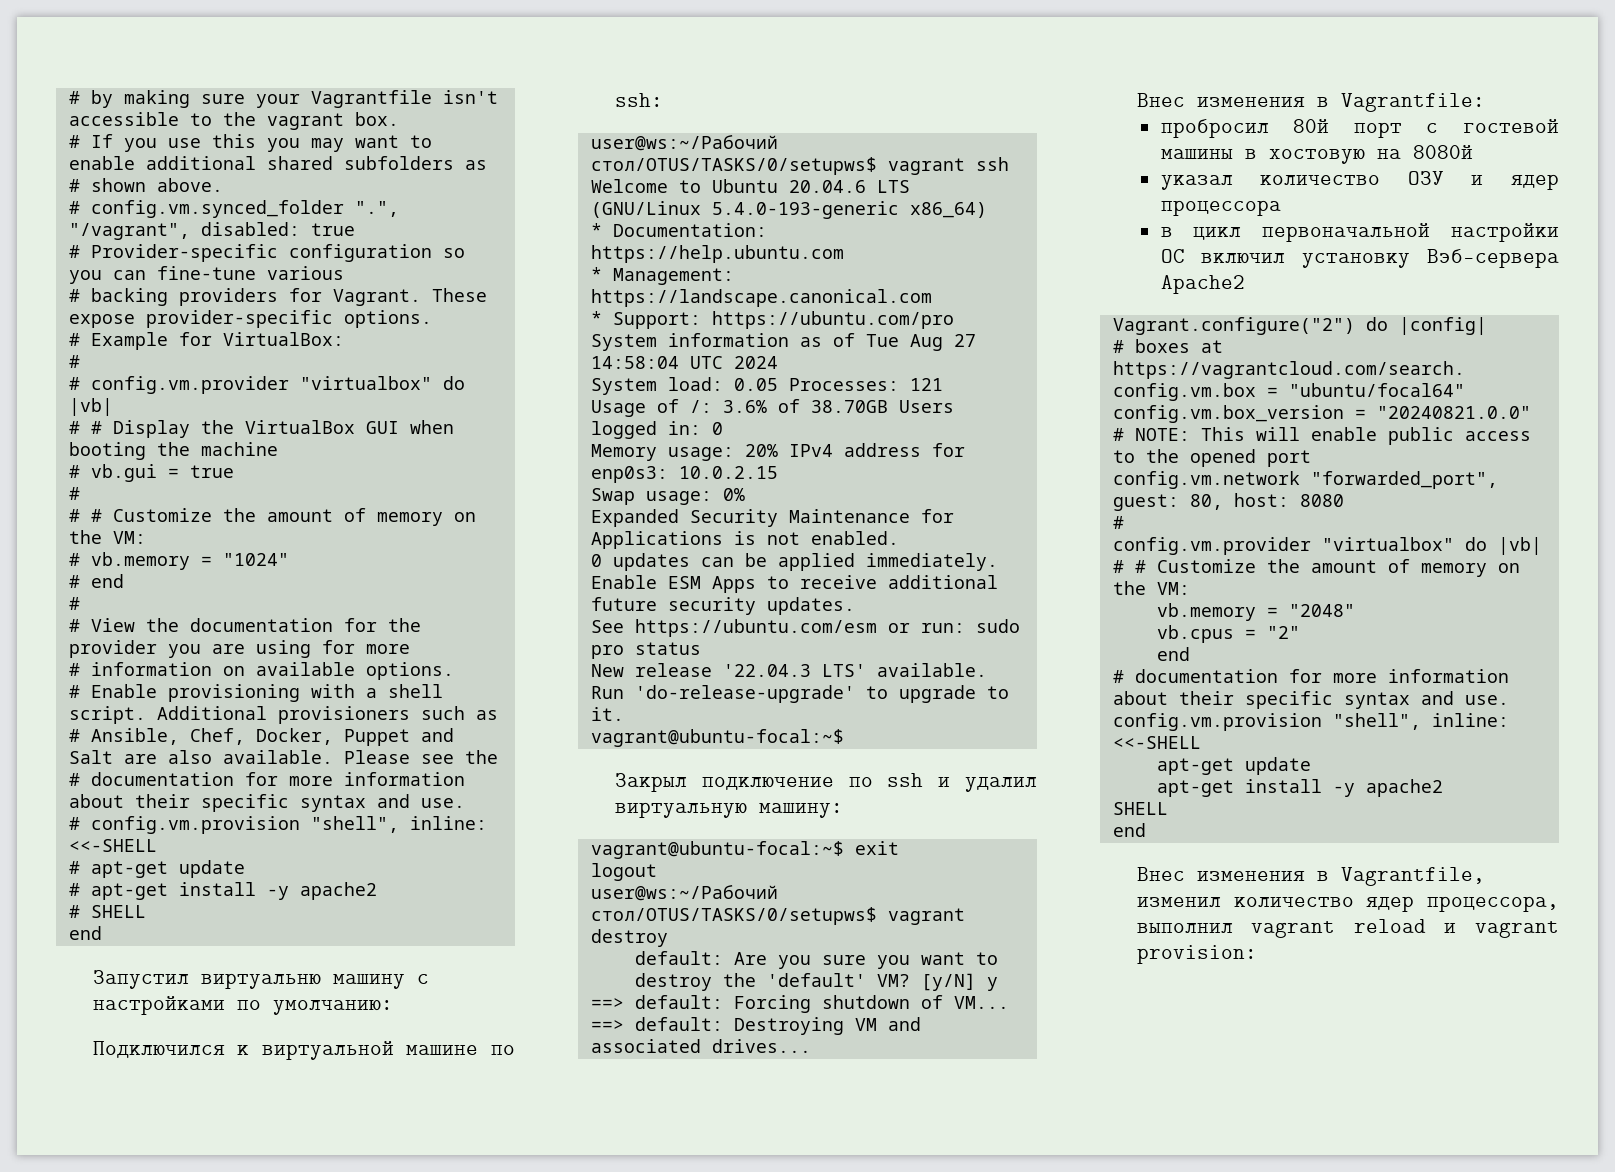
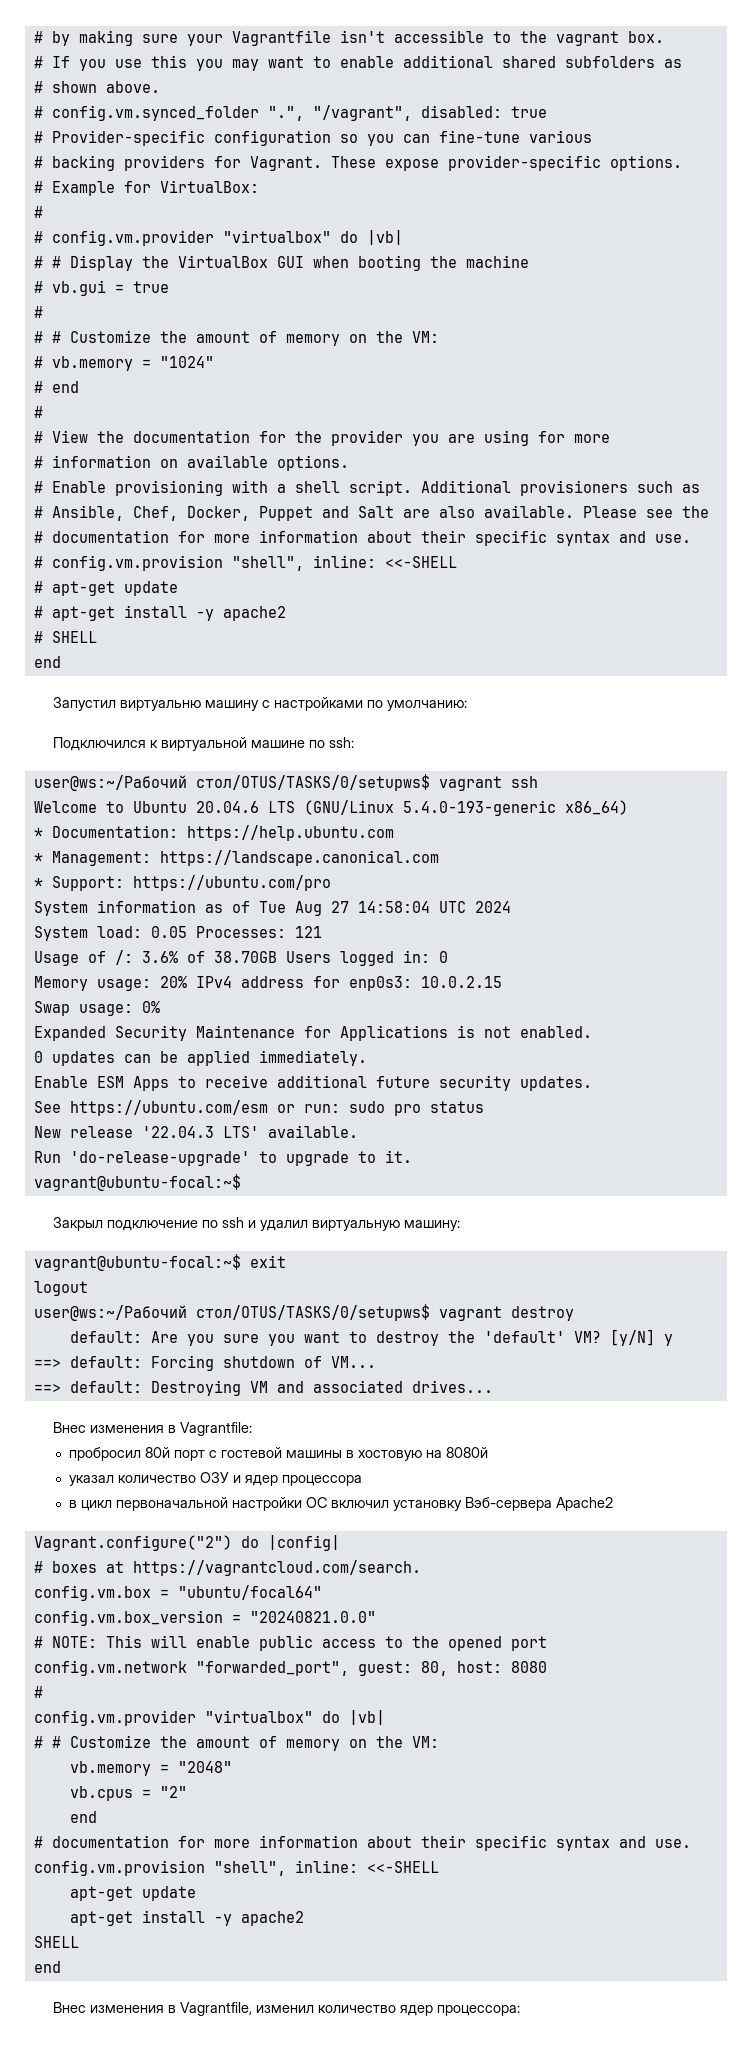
- Внес изменения в Vagrantfile, изменил количество ядер процессора, выполнил vagrant reload и vagrant provision:
+ Внес изменения в Vagrantfile, изменил количество ядер процессора:

